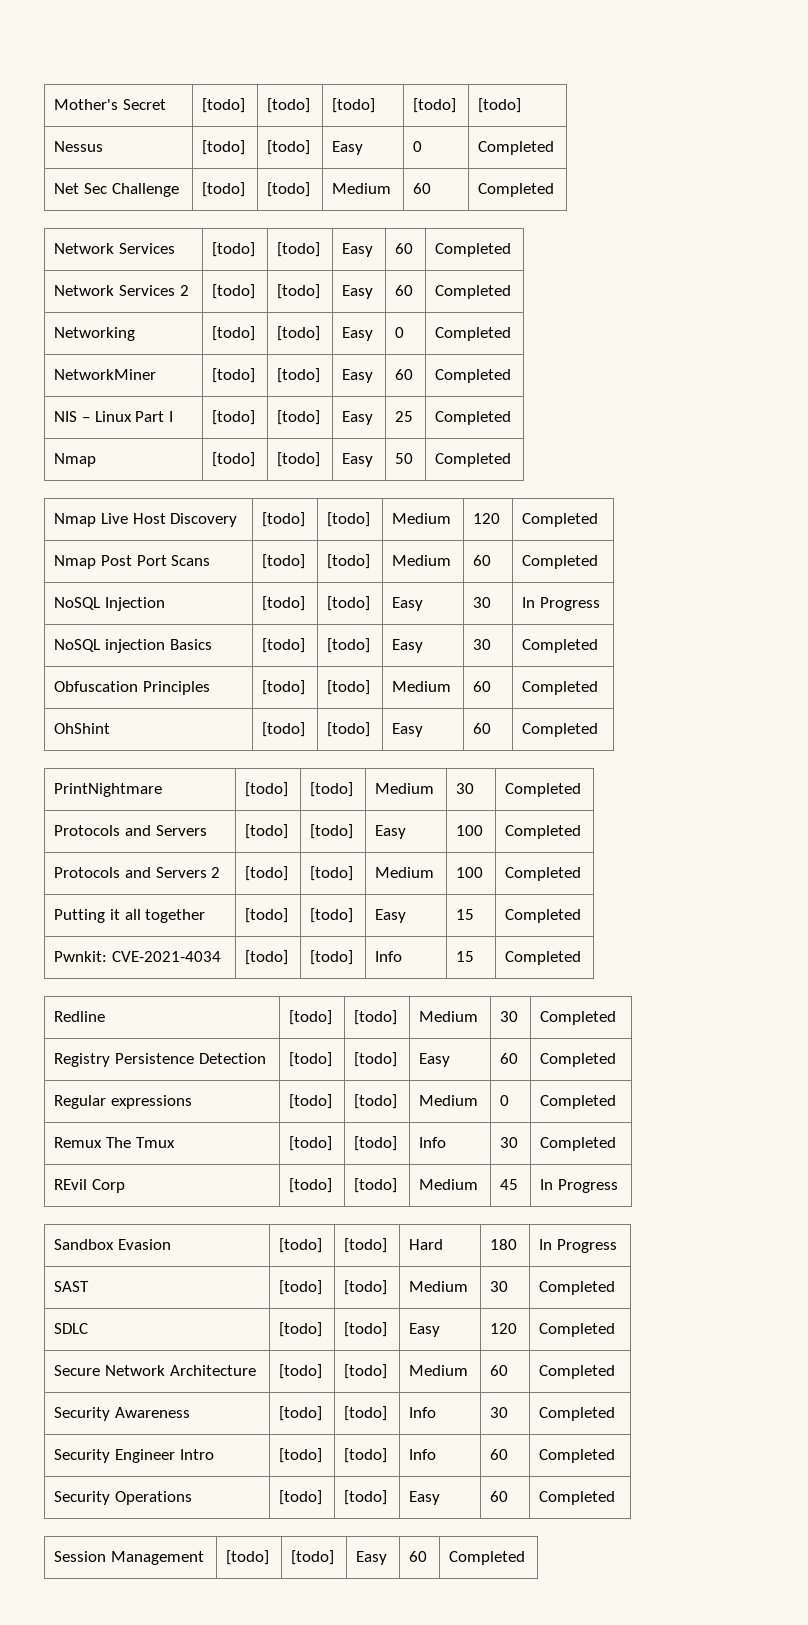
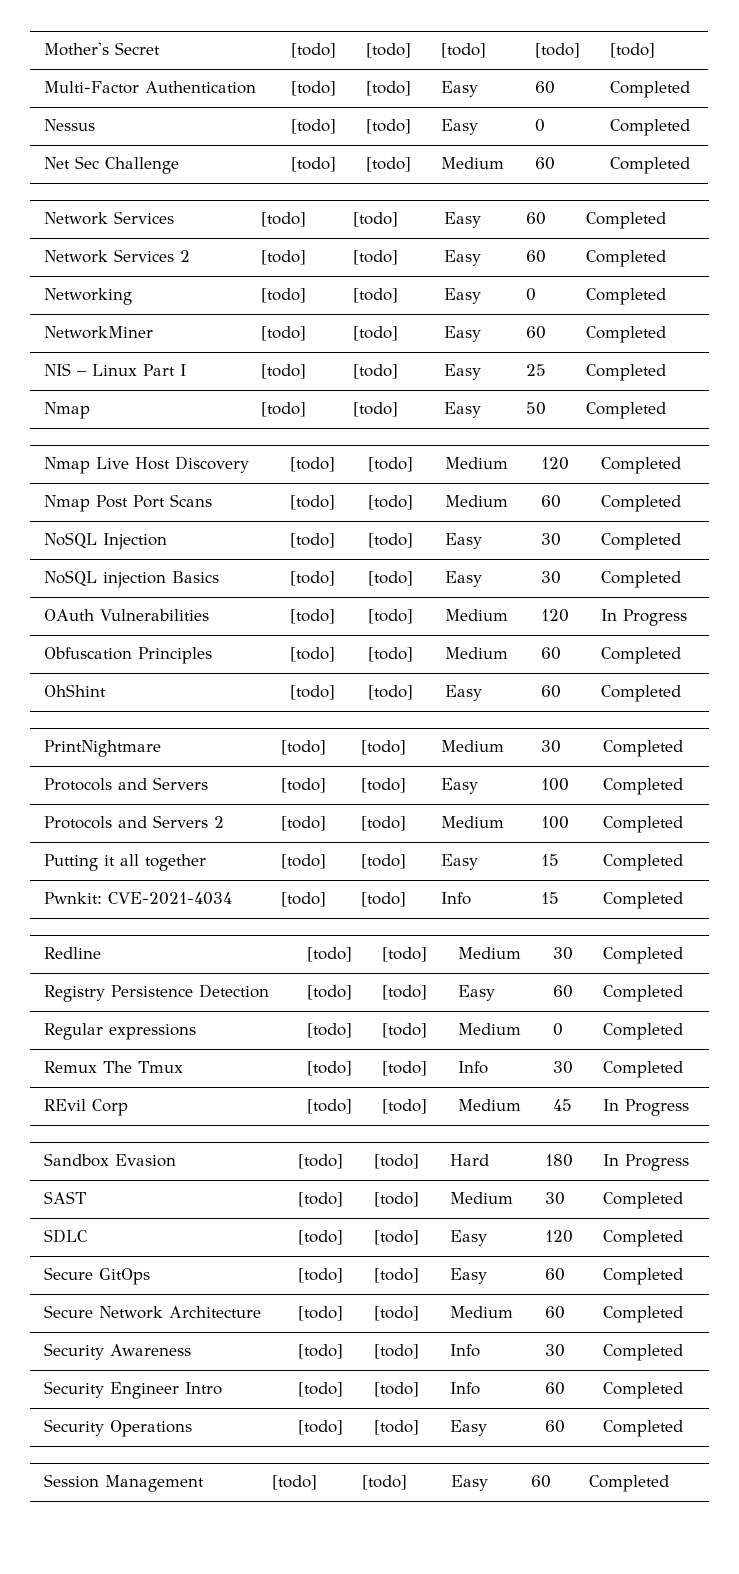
+ Multi-Factor Authentication | [todo] | [todo] | Easy | 60 | Completed
- NoSQL Injection | [todo] | [todo] | Easy | 30 | In Progress
+ NoSQL Injection | [todo] | [todo] | Easy | 30 | Completed
+ OAuth Vulnerabilities | [todo] | [todo] | Medium | 120 | In Progress
+ Secure GitOps | [todo] | [todo] | Easy | 60 | Completed

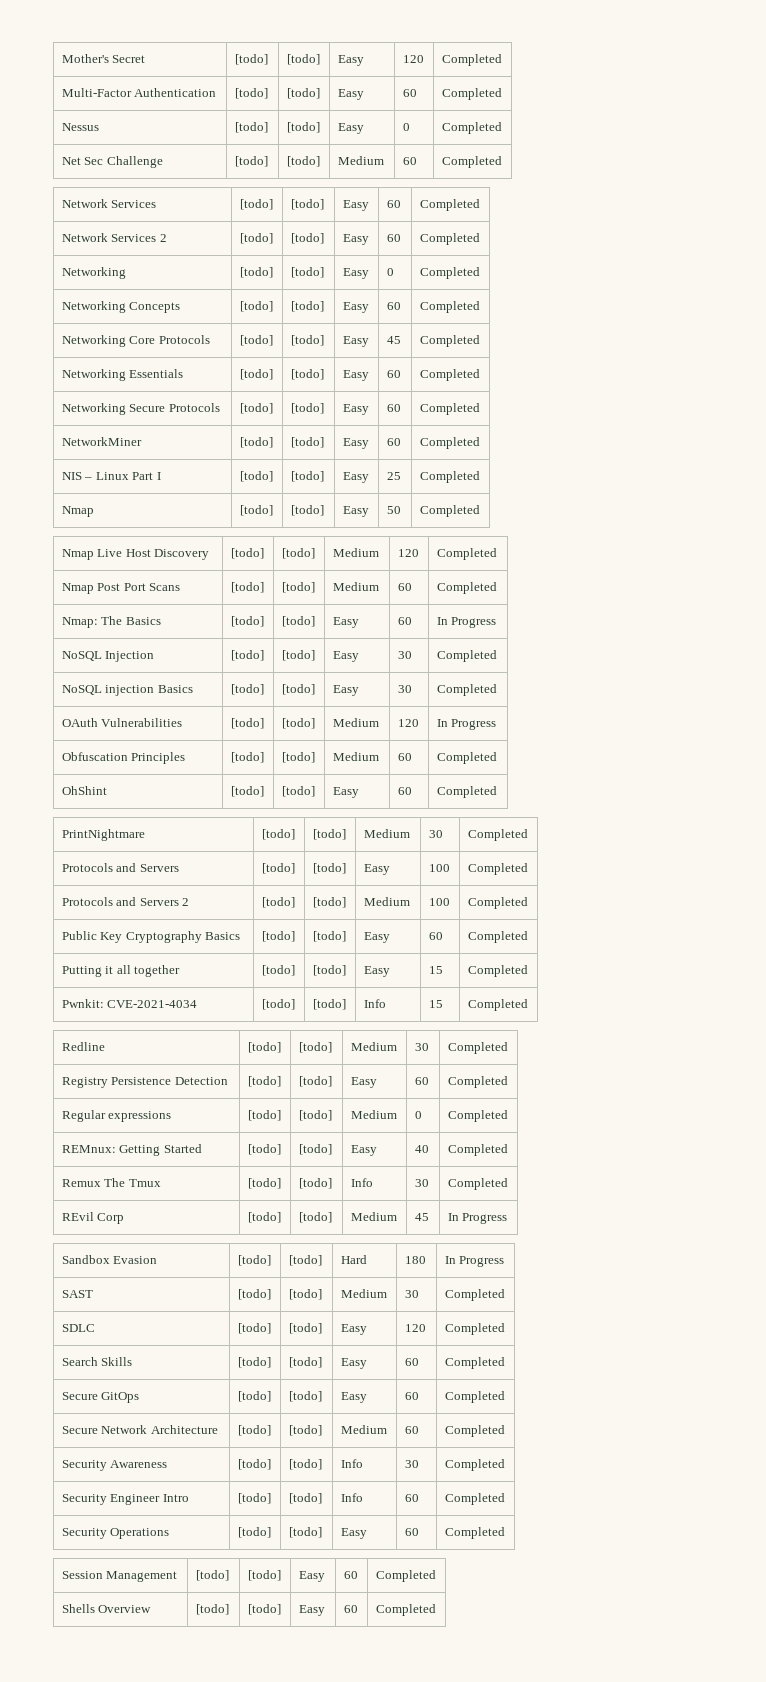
- Mother's Secret | [todo] | [todo] | [todo] | [todo] | [todo]
+ Mother's Secret | [todo] | [todo] | Easy | 120 | Completed
+ Networking Concepts | [todo] | [todo] | Easy | 60 | Completed
+ Networking Core Protocols | [todo] | [todo] | Easy | 45 | Completed
+ Networking Essentials | [todo] | [todo] | Easy | 60 | Completed
+ Networking Secure Protocols | [todo] | [todo] | Easy | 60 | Completed
+ Nmap: The Basics | [todo] | [todo] | Easy | 60 | In Progress
+ Public Key Cryptography Basics | [todo] | [todo] | Easy | 60 | Completed
+ REMnux: Getting Started | [todo] | [todo] | Easy | 40 | Completed
+ Search Skills | [todo] | [todo] | Easy | 60 | Completed
+ Shells Overview | [todo] | [todo] | Easy | 60 | Completed

